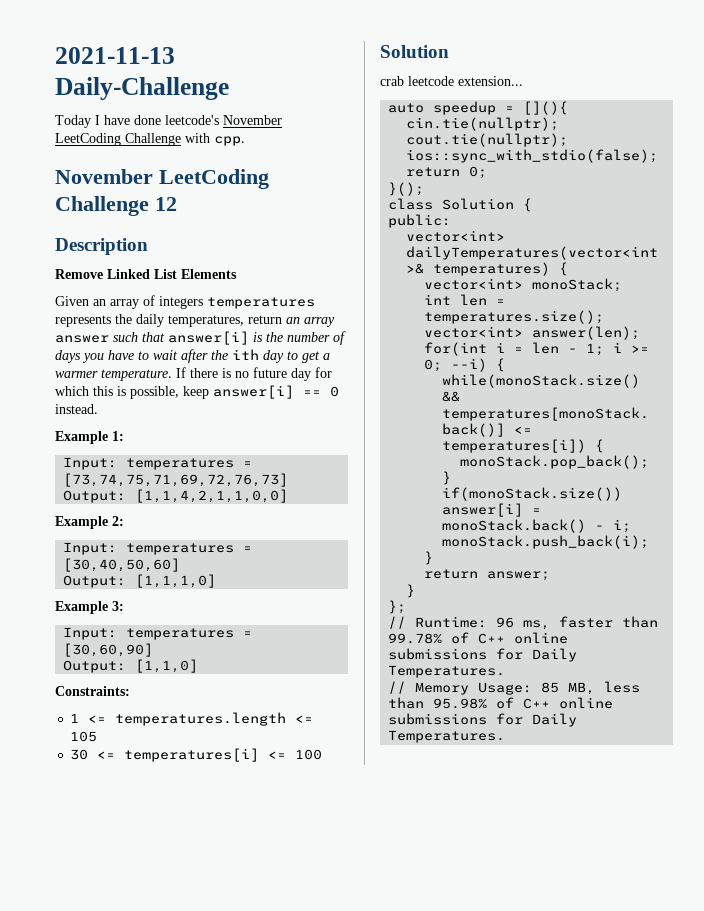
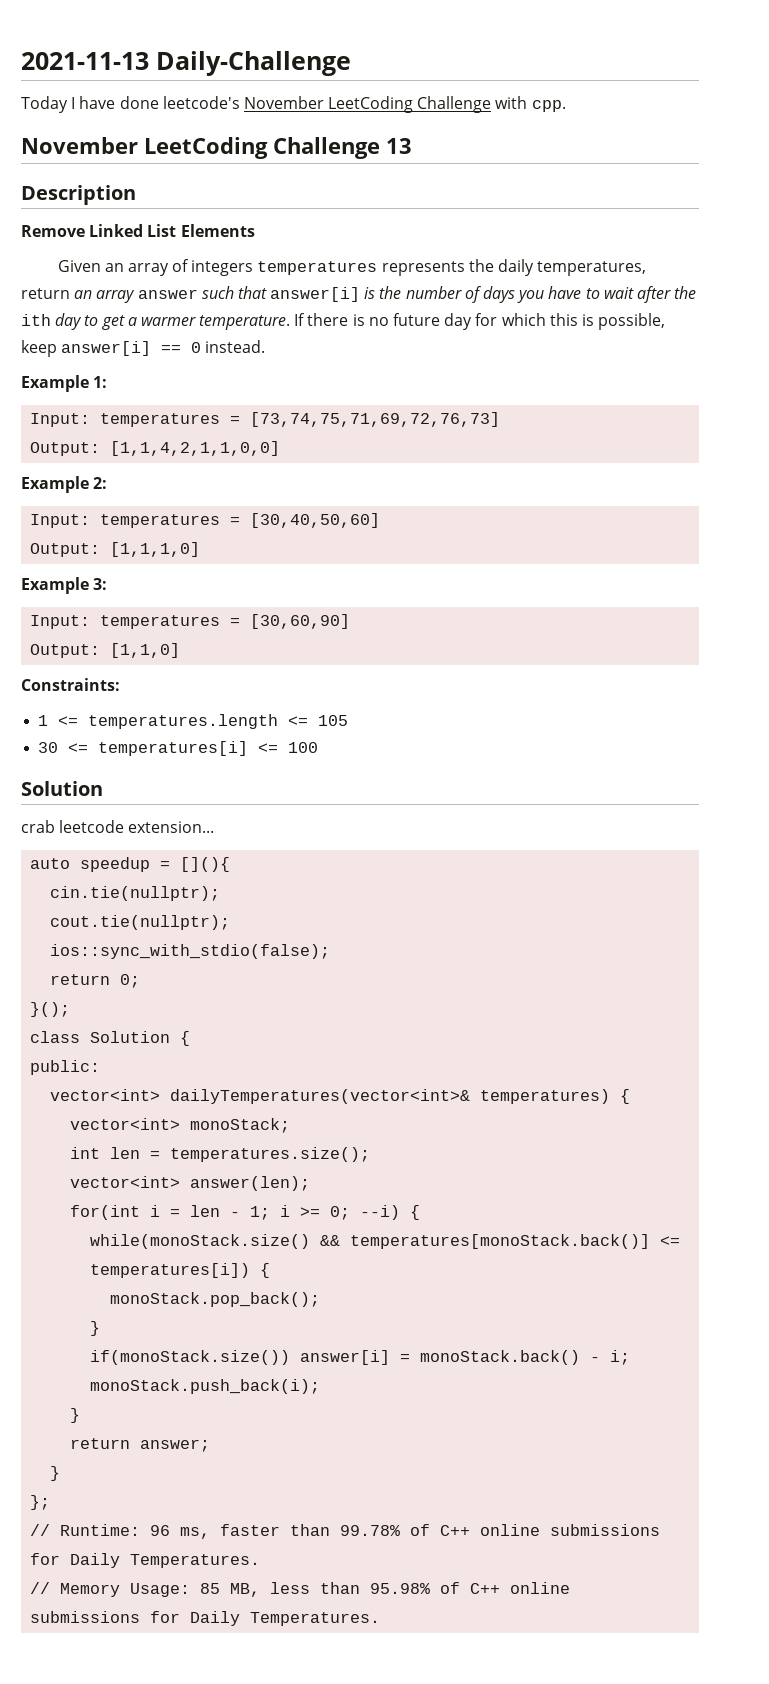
- November LeetCoding Challenge 12
+ November LeetCoding Challenge 13

